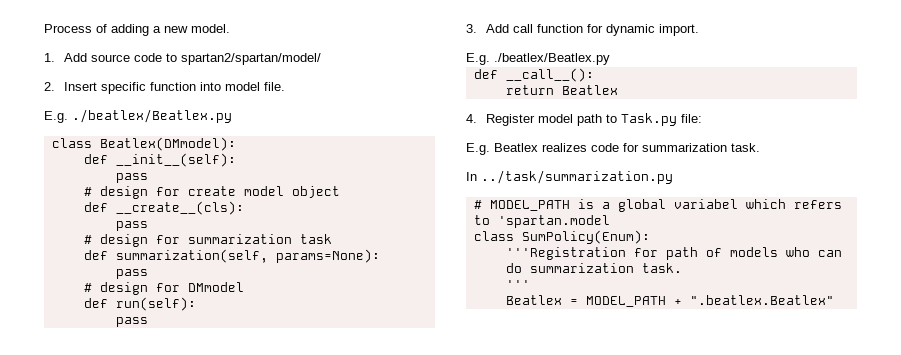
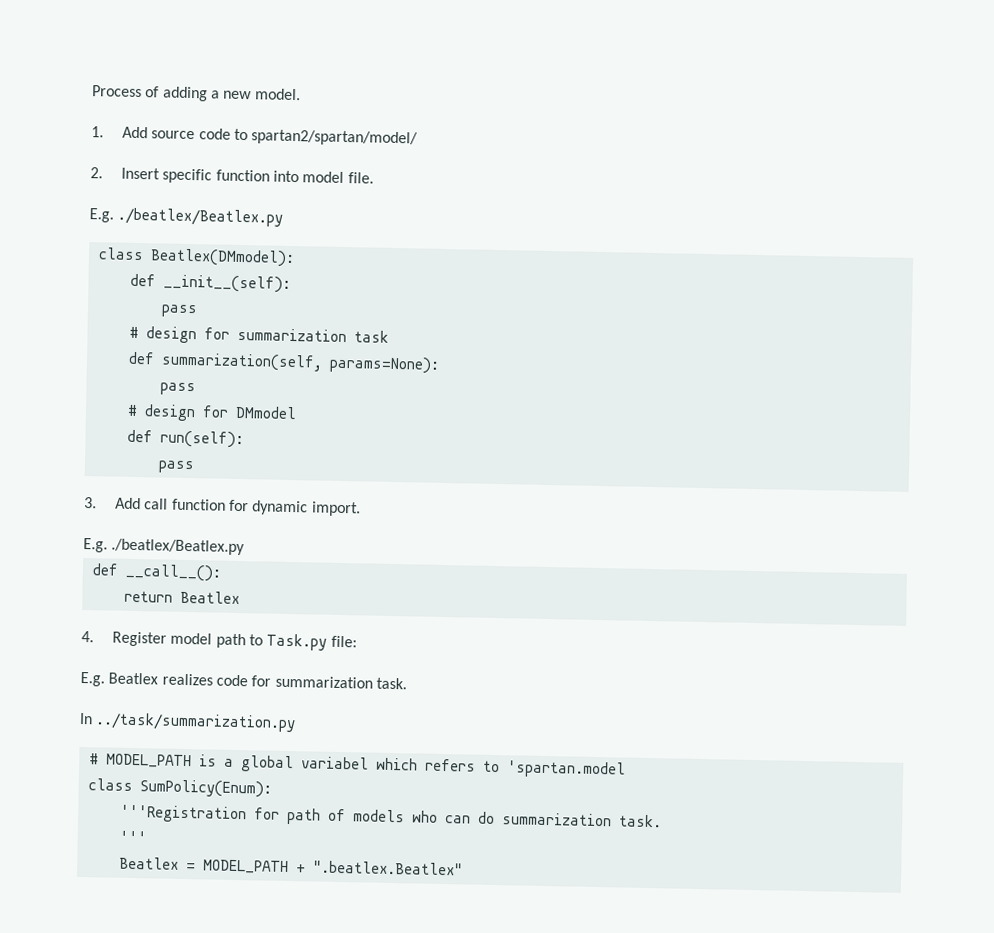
- # design for create model object
- def __create__(cls):
- pass

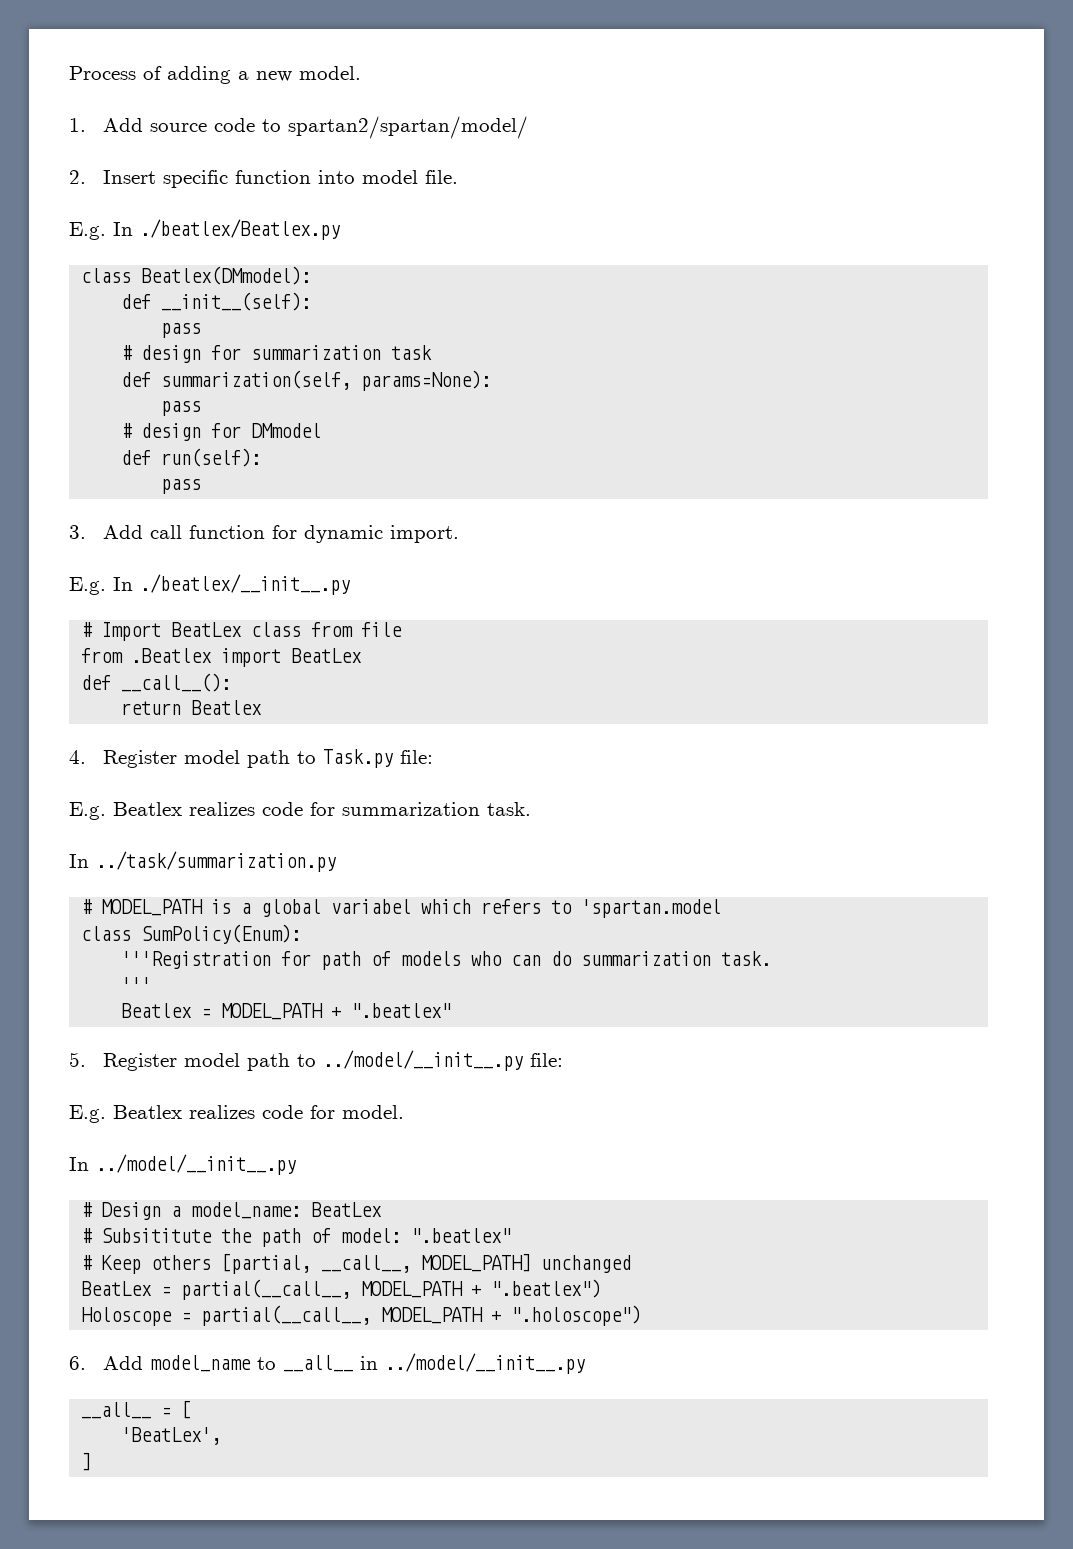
  2. Insert specific function into model file.
- E.g. ./beatlex/Beatlex.py
+ E.g. In ./beatlex/Beatlex.py
  3. Add call function for dynamic import.
- E.g. ./beatlex/Beatlex.py
+ E.g. In ./beatlex/__init__.py
+ # Import BeatLex class from file
+ from .Beatlex import BeatLex
- Beatlex = MODEL_PATH + ".beatlex.Beatlex"
+ Beatlex = MODEL_PATH + ".beatlex"
+ 5. Register model path to ../model/__init__.py file:
+ E.g. Beatlex realizes code for model.
+ In ../model/__init__.py
+ # Design a model_name: BeatLex
+ # Subsititute the path of model: ".beatlex"
+ # Keep others [partial, __call__, MODEL_PATH] unchanged
+ BeatLex = partial(__call__, MODEL_PATH + ".beatlex")
+ Holoscope = partial(__call__, MODEL_PATH + ".holoscope")
+ 6. Add model_name to __all__ in ../model/__init__.py
+ __all__ = [
+ 'BeatLex',
+ ]

